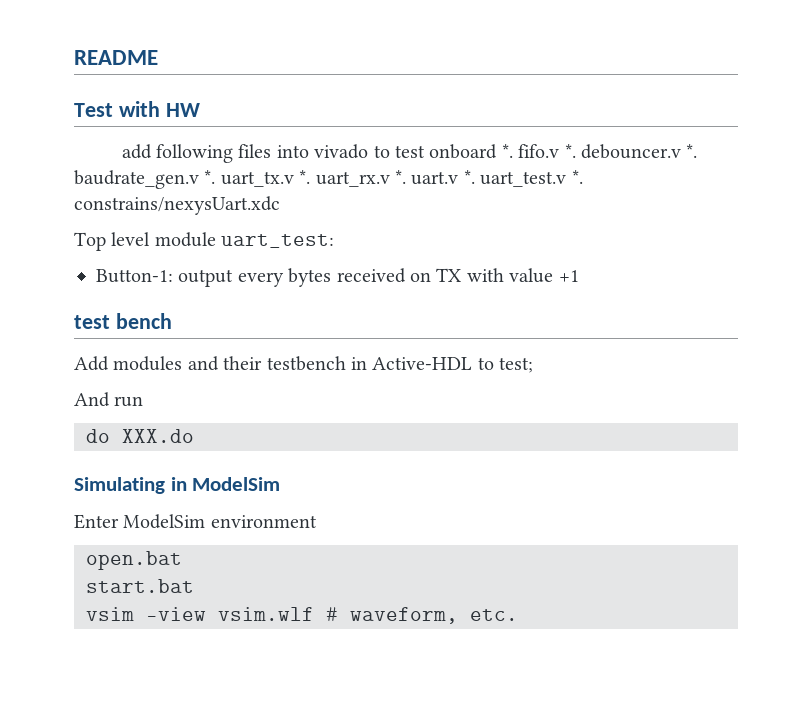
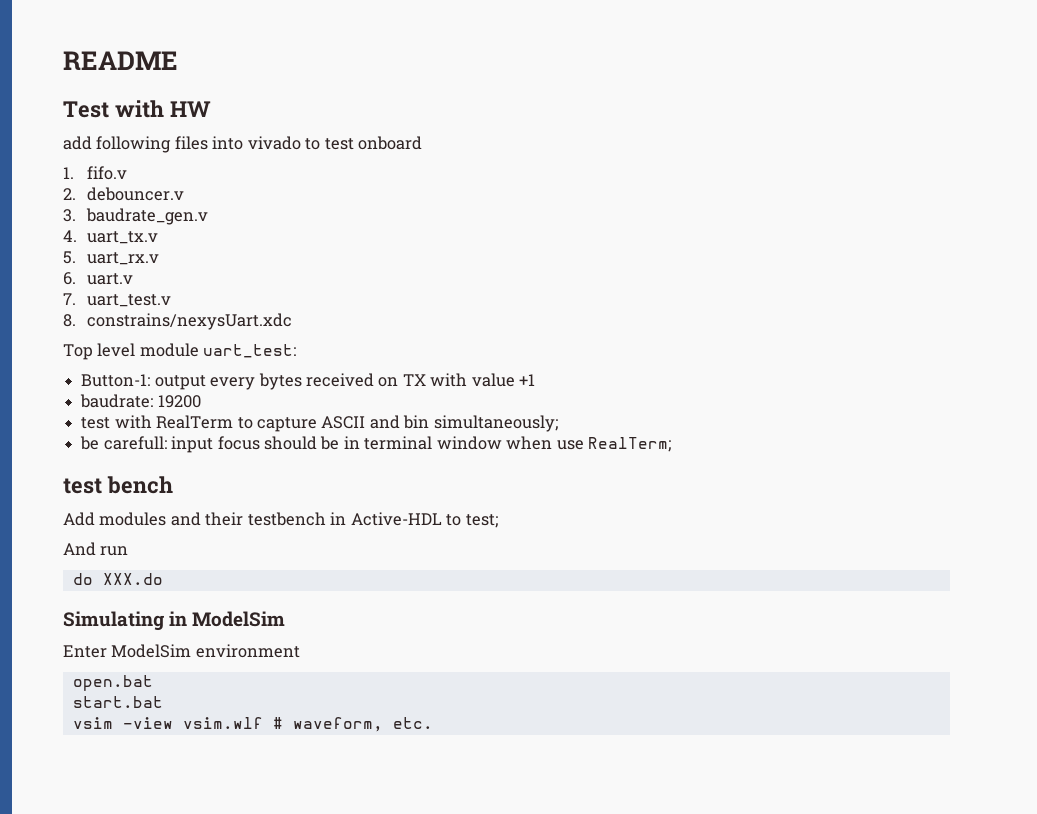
- add following files into vivado to test onboard *. fifo.v *. debouncer.v *. baudrate_gen.v *. uart_tx.v *. uart_rx.v *. uart.v *. uart_test.v *. constrains/nexysUart.xdc
+ add following files into vivado to test onboard
+ 1. fifo.v
+ 2. debouncer.v
+ 3. baudrate_gen.v
+ 4. uart_tx.v
+ 5. uart_rx.v
+ 6. uart.v
+ 7. uart_test.v
+ 8. constrains/nexysUart.xdc
+ baudrate: 19200
+ test with RealTerm to capture ASCII and bin simultaneously;
+ be carefull: input focus should be in terminal window when use RealTerm;

